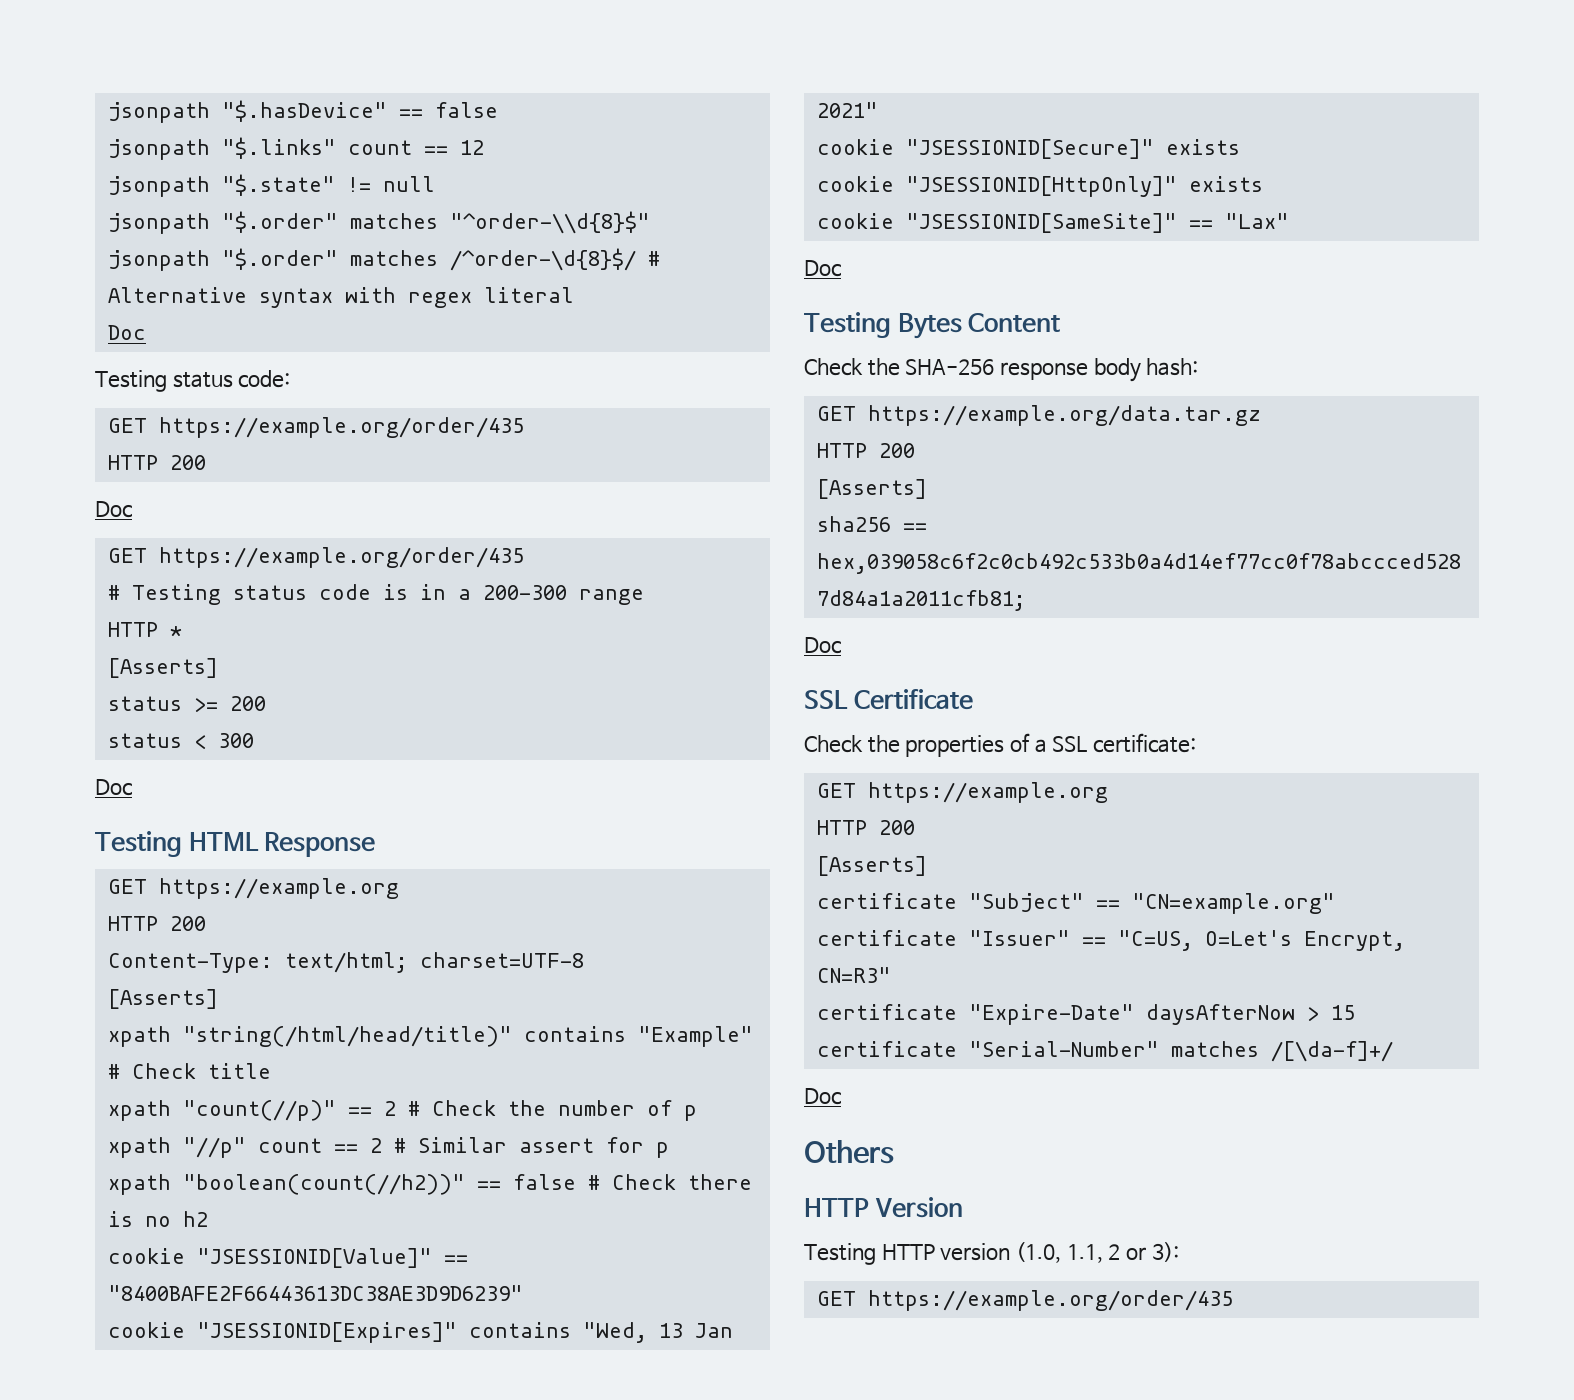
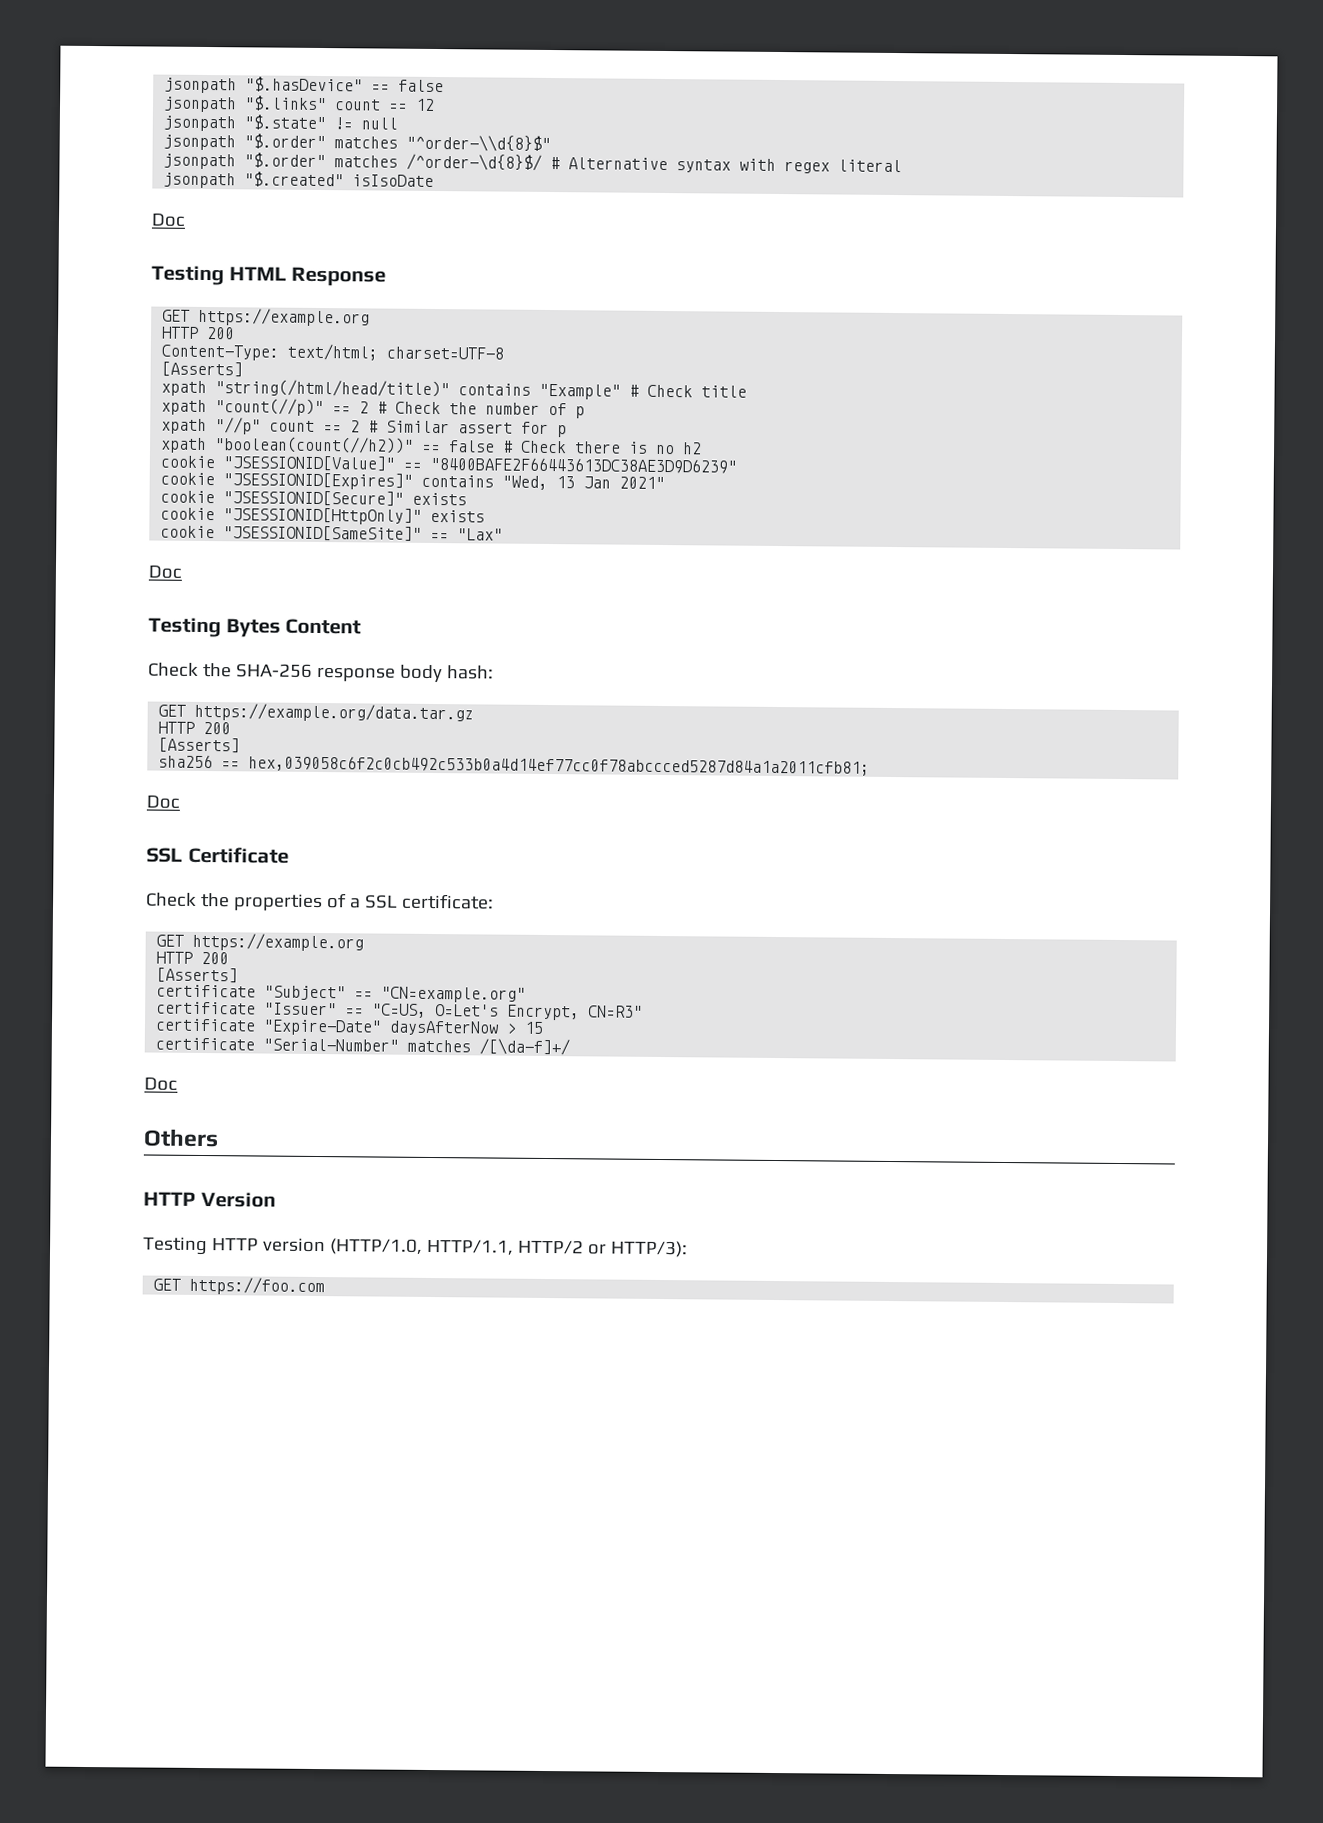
  jsonpath "$.order" matches /^order-\d{8}$/ # Alternative syntax with regex literal
- Doc
- Testing status code:
- GET https://example.org/order/435
- HTTP 200
- Doc
- GET https://example.org/order/435
- # Testing status code is in a 200-300 range
- HTTP *
- [Asserts]
- status >= 200
- status < 300
+ jsonpath "$.created" isIsoDate
- Testing HTTP version (1.0, 1.1, 2 or 3):
- GET https://example.org/order/435
+ Testing HTTP version (HTTP/1.0, HTTP/1.1, HTTP/2 or HTTP/3):
+ GET https://foo.com

